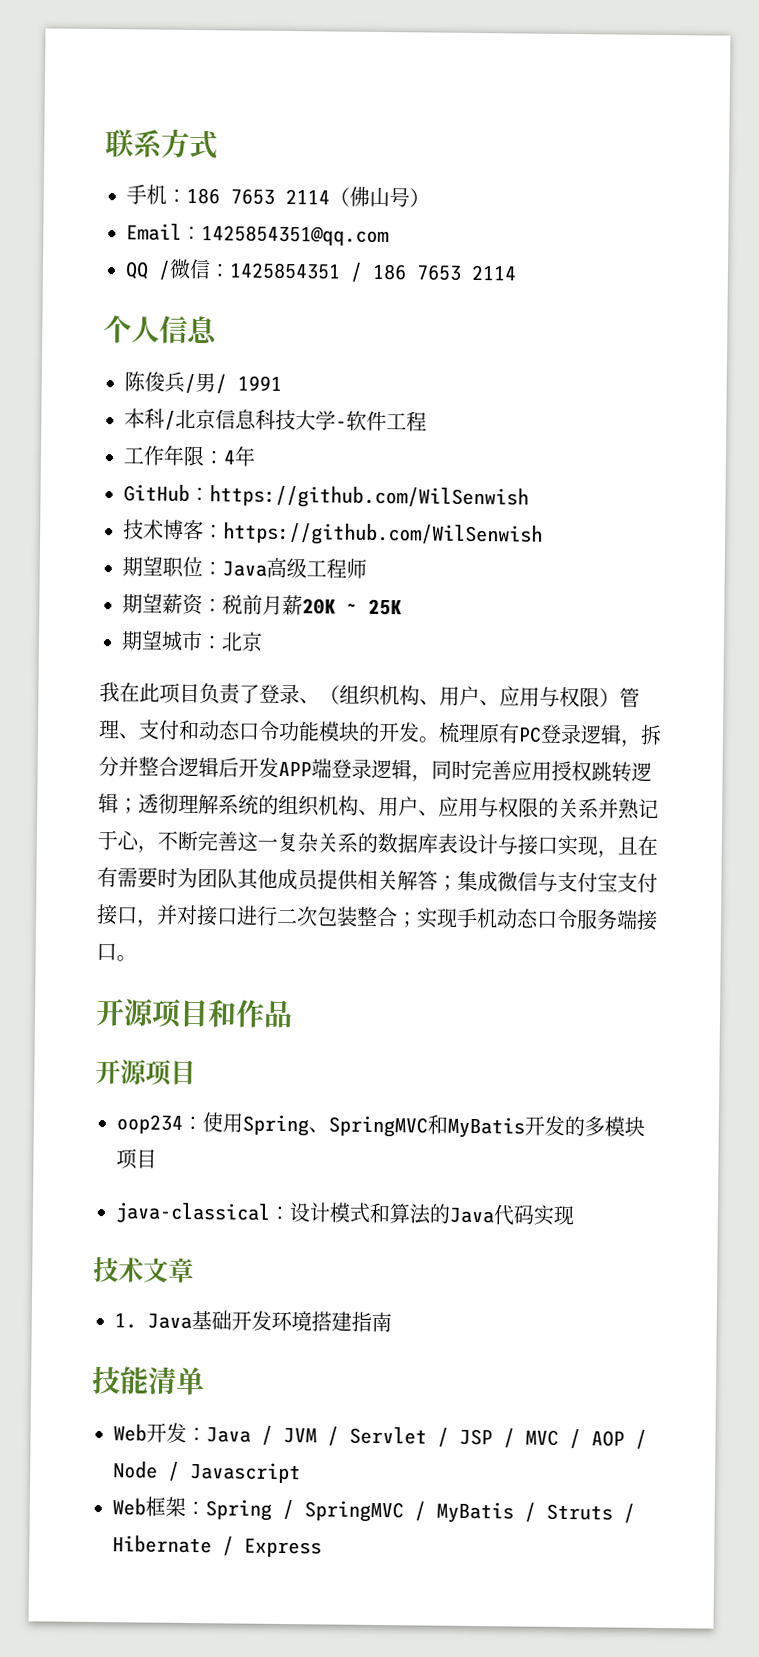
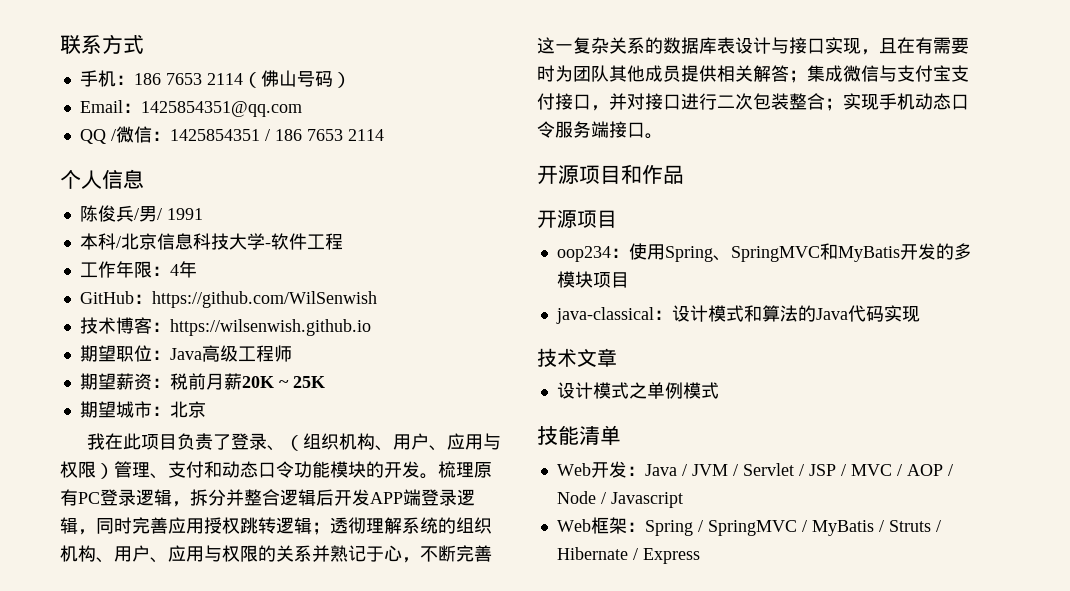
- 手机：186 7653 2114（佛山号）
+ 手机：186 7653 2114（佛山号码）
- 技术博客：https://github.com/WilSenwish
+ 技术博客：https://wilsenwish.github.io
- 1. Java基础开发环境搭建指南
+ 设计模式之单例模式

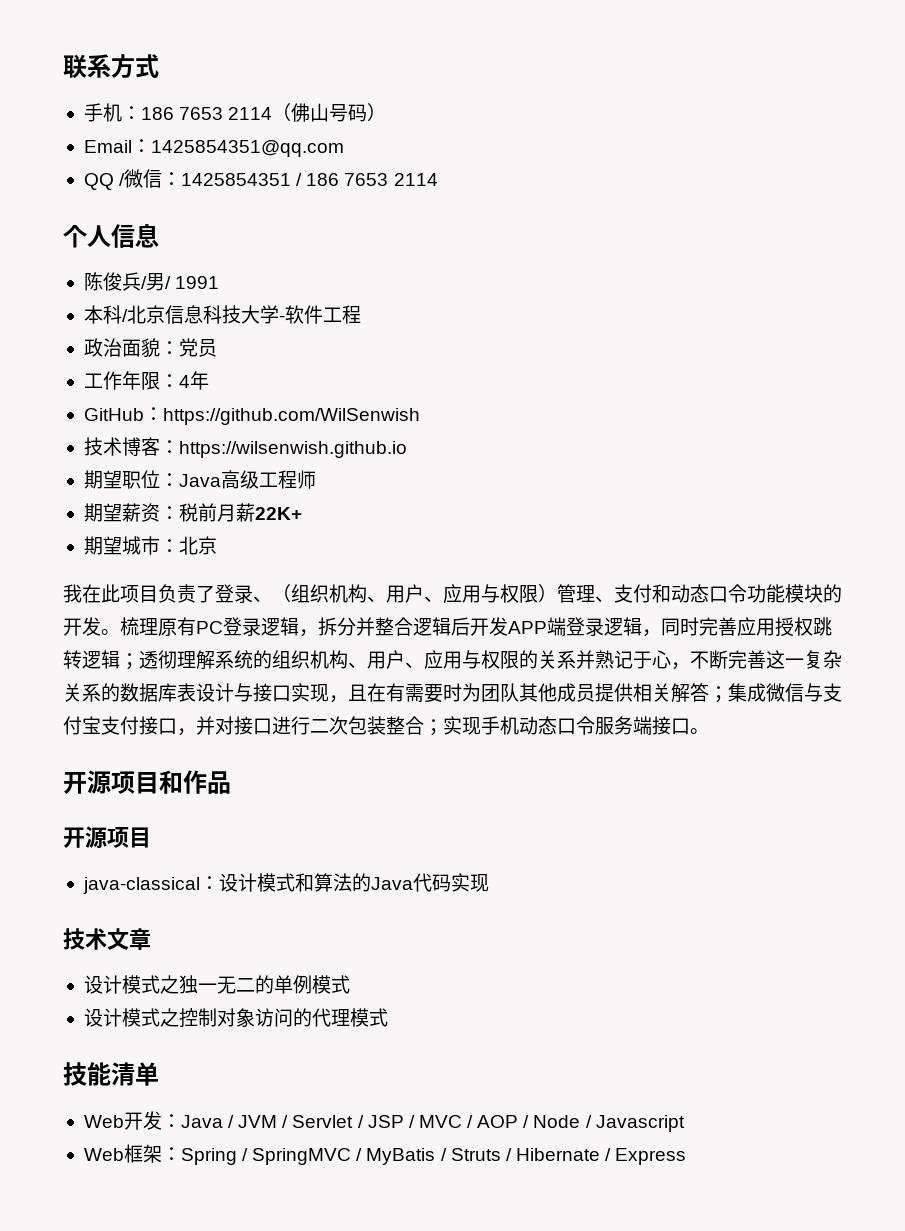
+ 政治面貌：党员
- 期望薪资：税前月薪20K ~ 25K
+ 期望薪资：税前月薪22K+
- oop234：使用Spring、SpringMVC和MyBatis开发的多模块项目
- 设计模式之单例模式
+ 设计模式之独一无二的单例模式
+ 设计模式之控制对象访问的代理模式

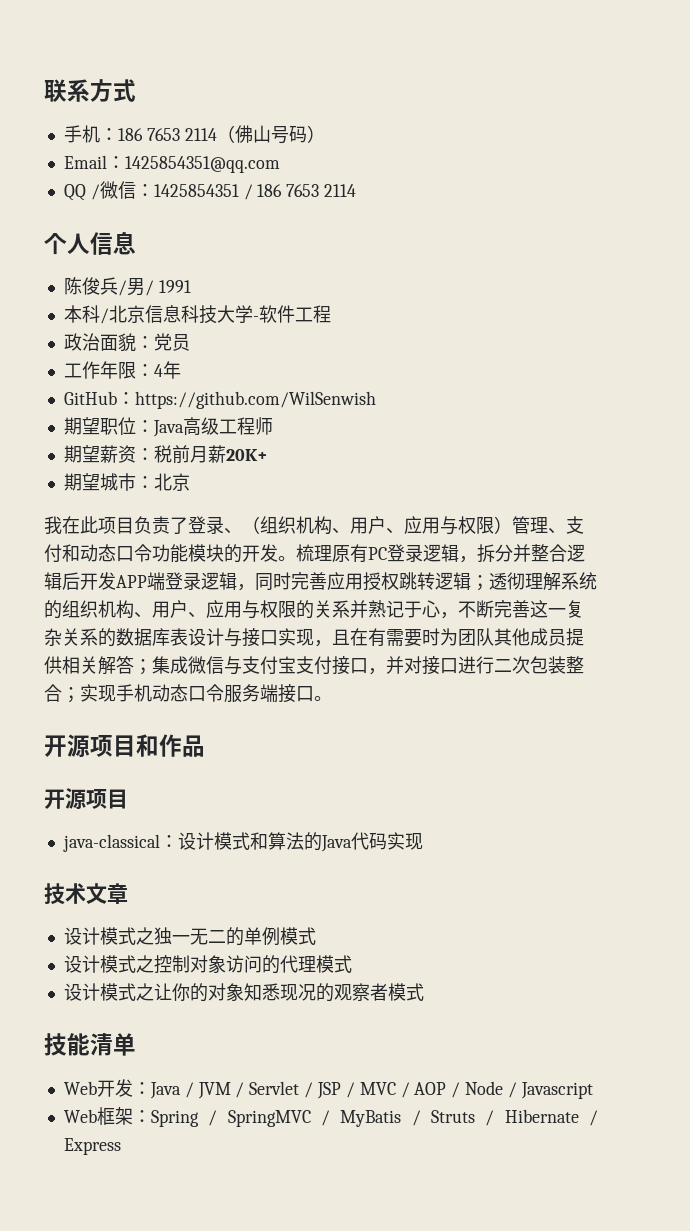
- 技术博客：https://wilsenwish.github.io
- 期望薪资：税前月薪22K+
+ 期望薪资：税前月薪20K+
+ 设计模式之让你的对象知悉现况的观察者模式

